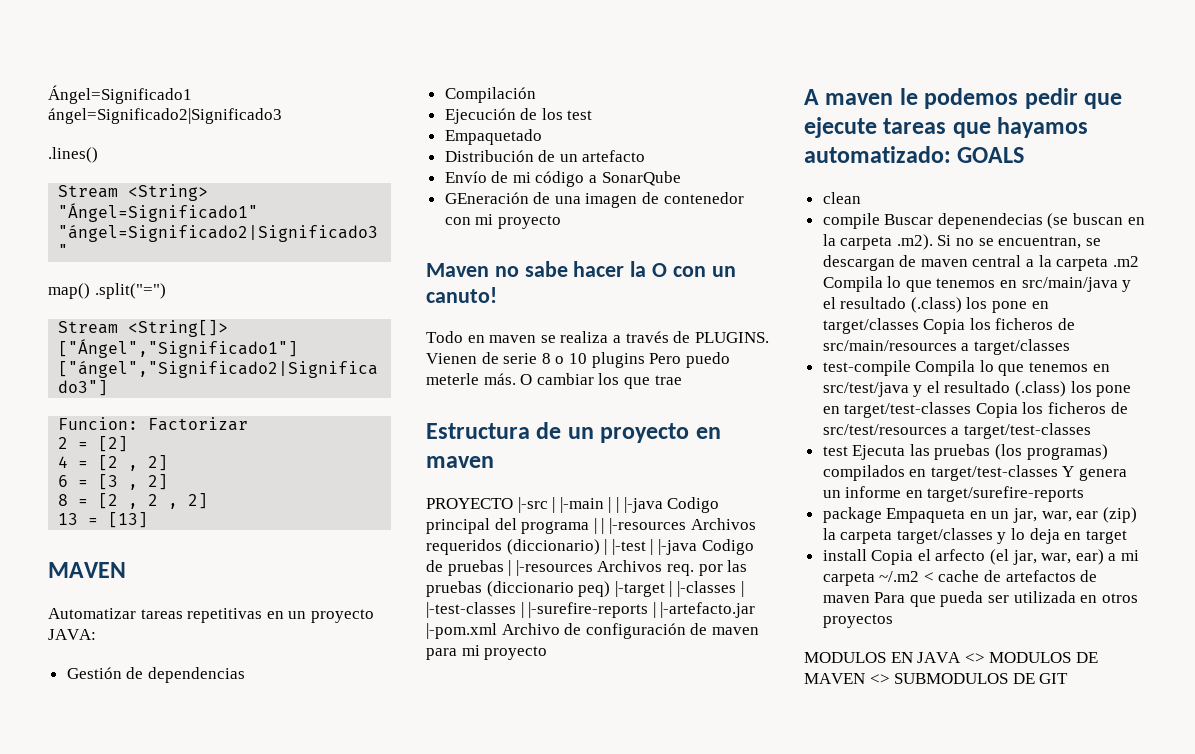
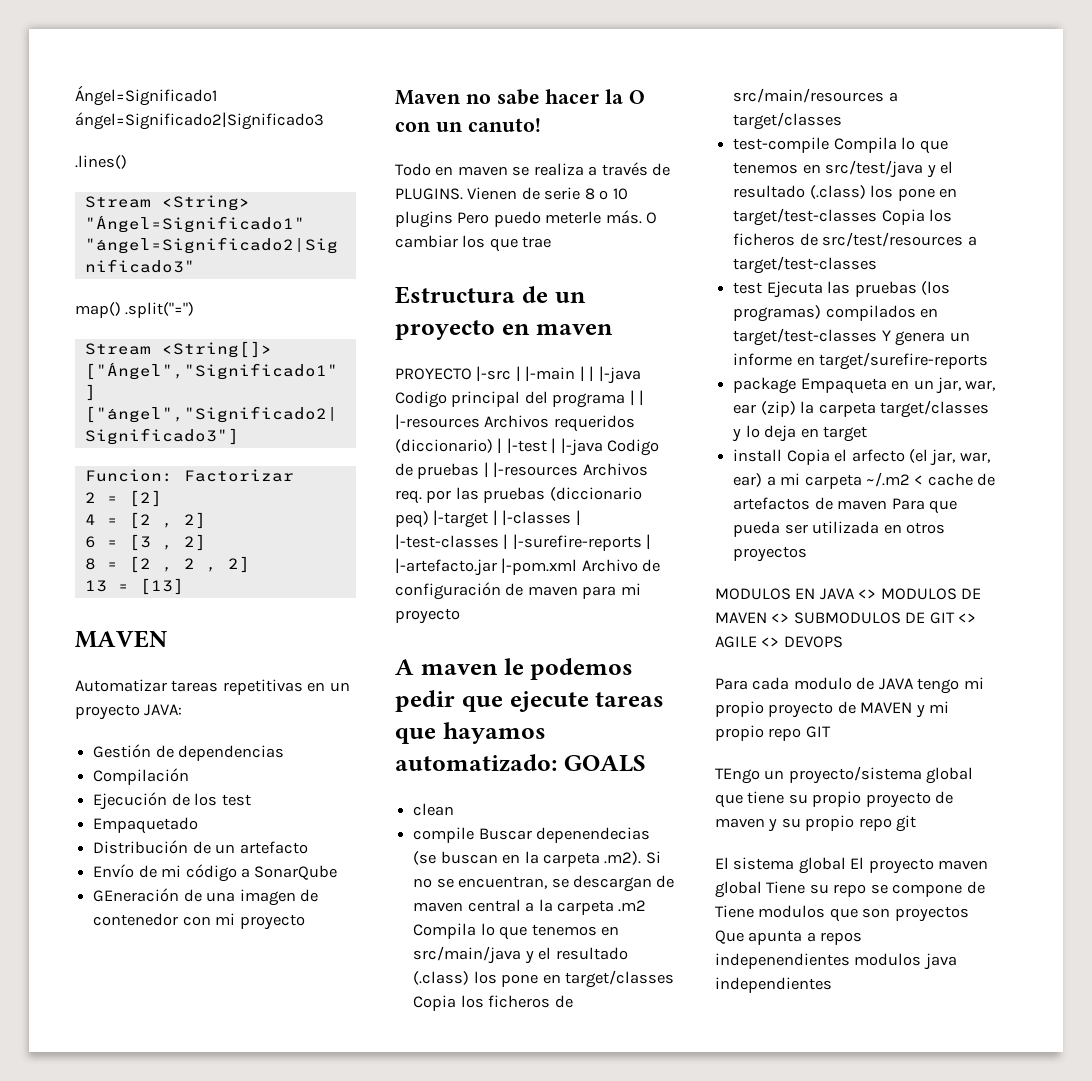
- MODULOS EN JAVA <> MODULOS DE MAVEN <> SUBMODULOS DE GIT
+ MODULOS EN JAVA <> MODULOS DE MAVEN <> SUBMODULOS DE GIT <> AGILE <> DEVOPS
+ Para cada modulo de JAVA tengo mi propio proyecto de MAVEN y mi propio repo GIT
+ TEngo un proyecto/sistema global que tiene su propio proyecto de maven y su propio repo git
+ El sistema global El proyecto maven global Tiene su repo se compone de Tiene modulos que son proyectos Que apunta a repos indepenendientes modulos java independientes

